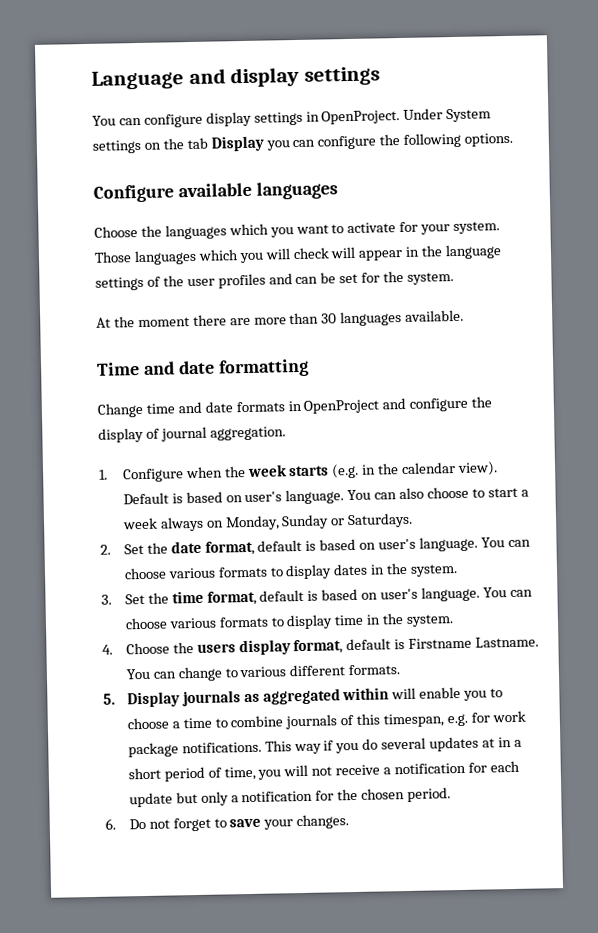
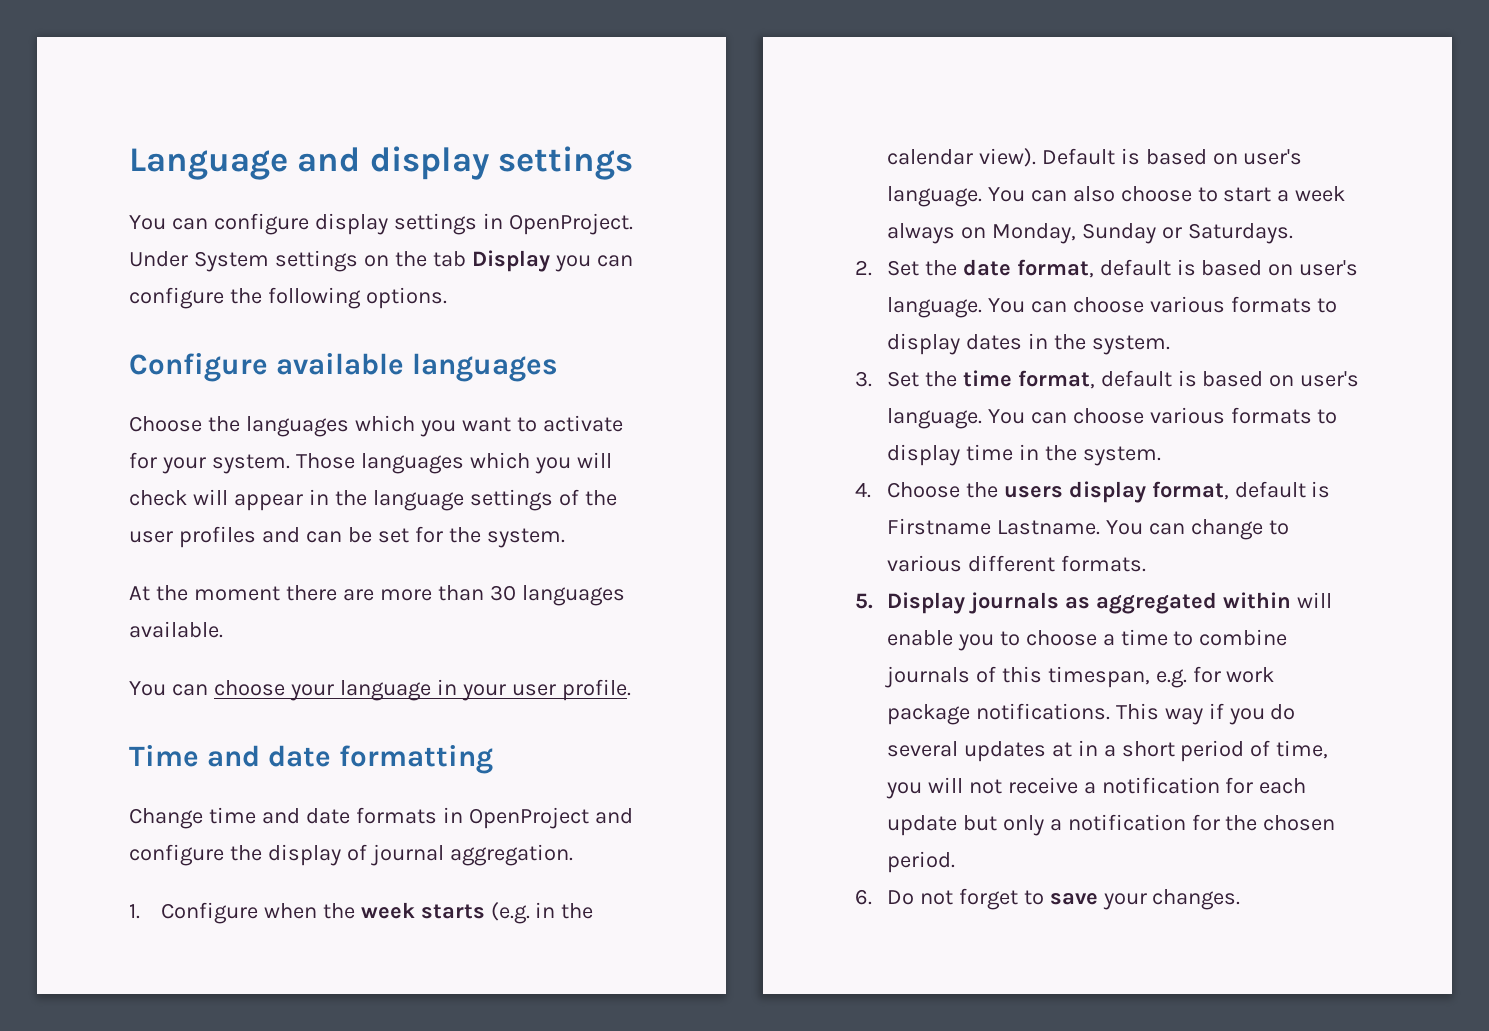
+ You can choose your language in your user profile.

